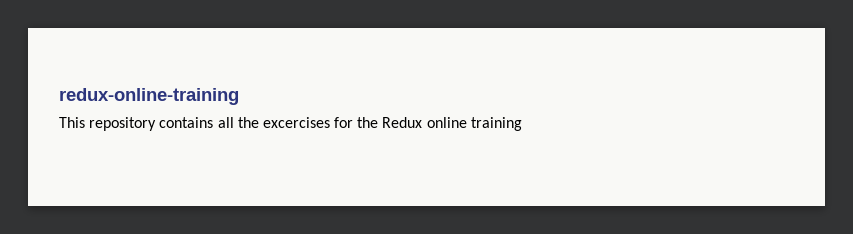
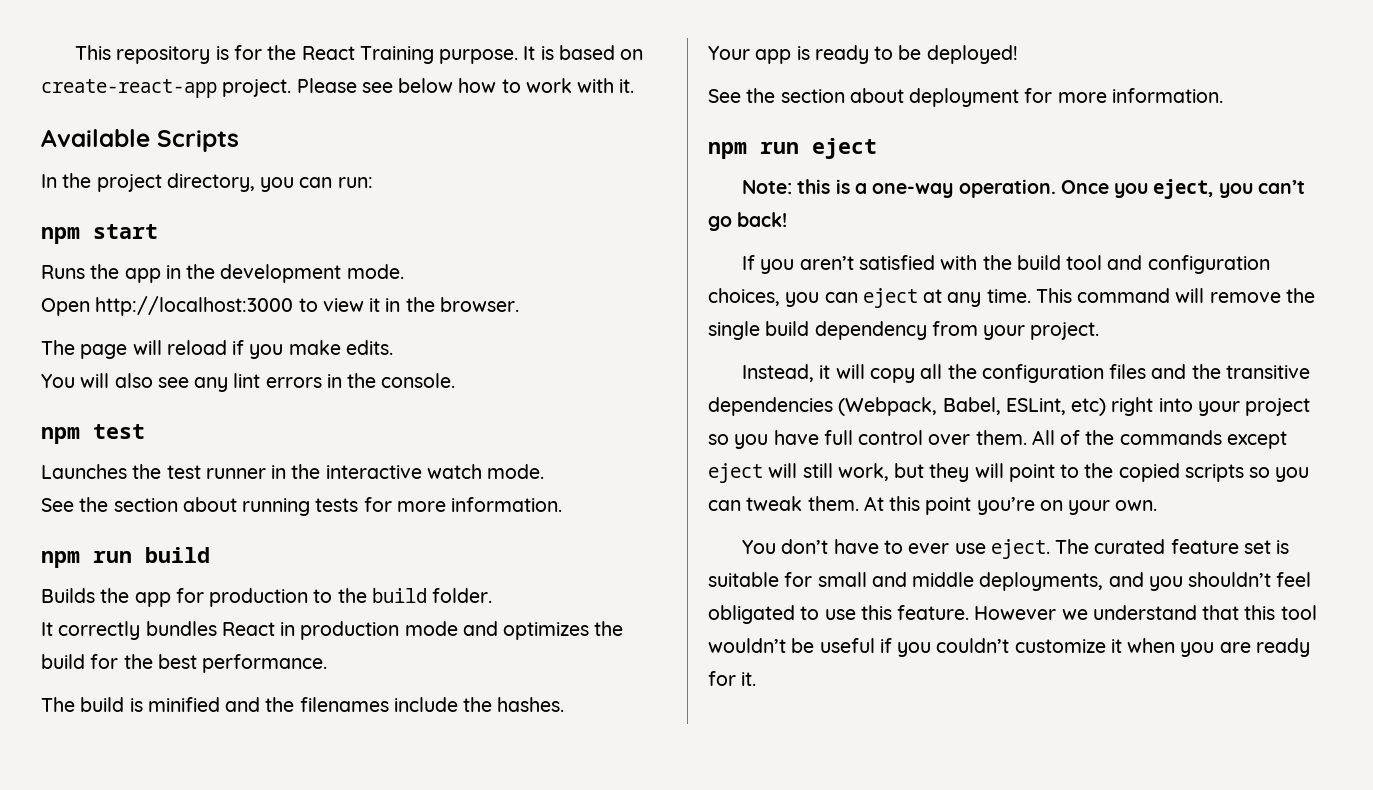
- redux-online-training
- This repository contains all the excercises for the Redux online training
+ This repository is for the React Training purpose. It is based on create-react-app project. Please see below how to work with it.
+ Available Scripts
+ In the project directory, you can run:
+ npm start
+ Runs the app in the development mode.
+ Open http://localhost:3000 to view it in the browser.
+ The page will reload if you make edits.
+ You will also see any lint errors in the console.
+ npm test
+ Launches the test runner in the interactive watch mode.
+ See the section about running tests for more information.
+ npm run build
+ Builds the app for production to the build folder.
+ It correctly bundles React in production mode and optimizes the build for the best performance.
+ The build is minified and the filenames include the hashes.
+ Your app is ready to be deployed!
+ See the section about deployment for more information.
+ npm run eject
+ Note: this is a one-way operation. Once you eject, you can’t go back!
+ If you aren’t satisfied with the build tool and configuration choices, you can eject at any time. This command will remove the single build dependency from your project.
+ Instead, it will copy all the configuration files and the transitive dependencies (Webpack, Babel, ESLint, etc) right into your project so you have full control over them. All of the commands except eject will still work, but they will point to the copied scripts so you can tweak them. At this point you’re on your own.
+ You don’t have to ever use eject. The curated feature set is suitable for small and middle deployments, and you shouldn’t feel obligated to use this feature. However we understand that this tool wouldn’t be useful if you couldn’t customize it when you are ready for it.

